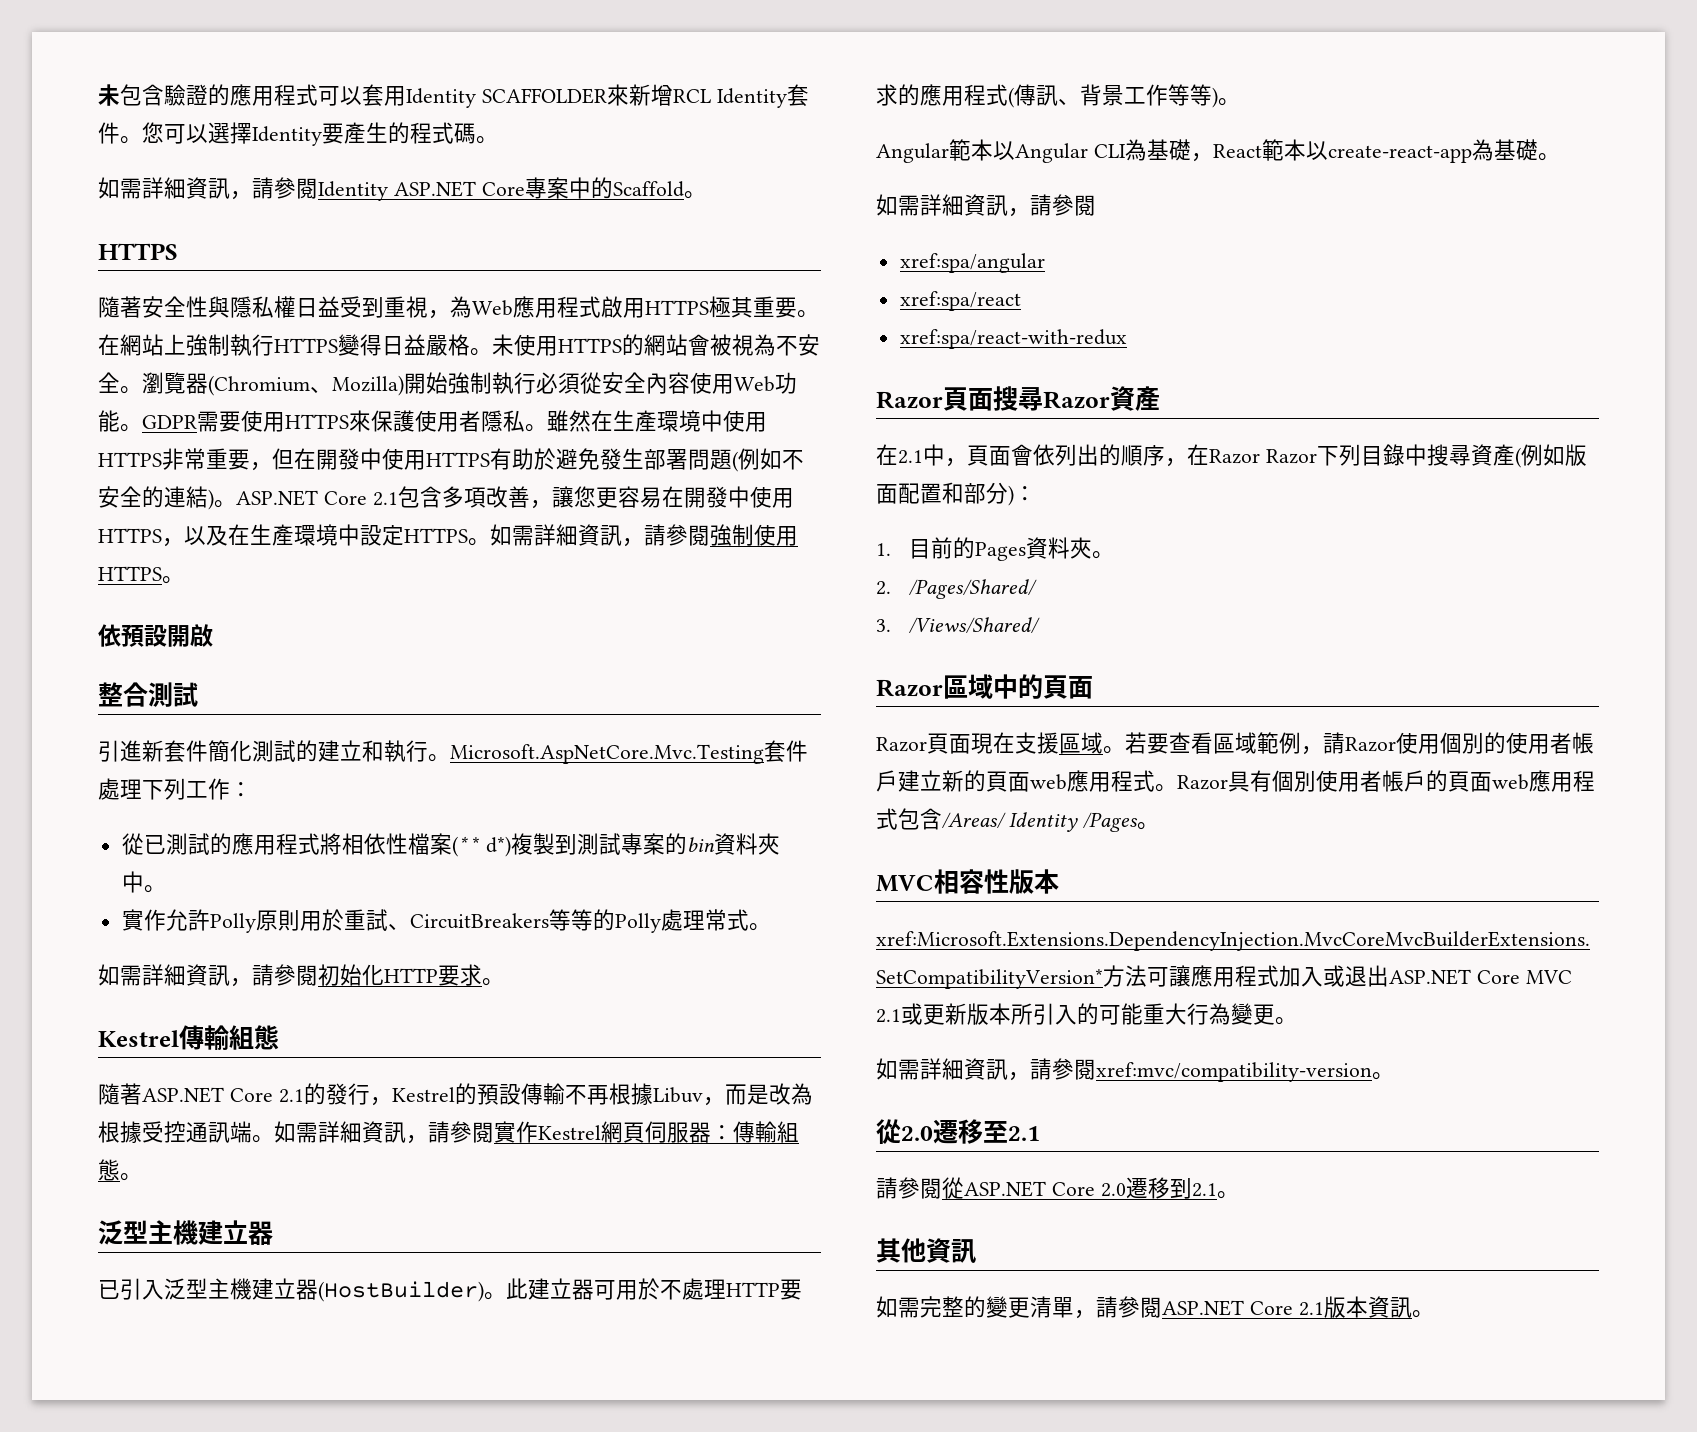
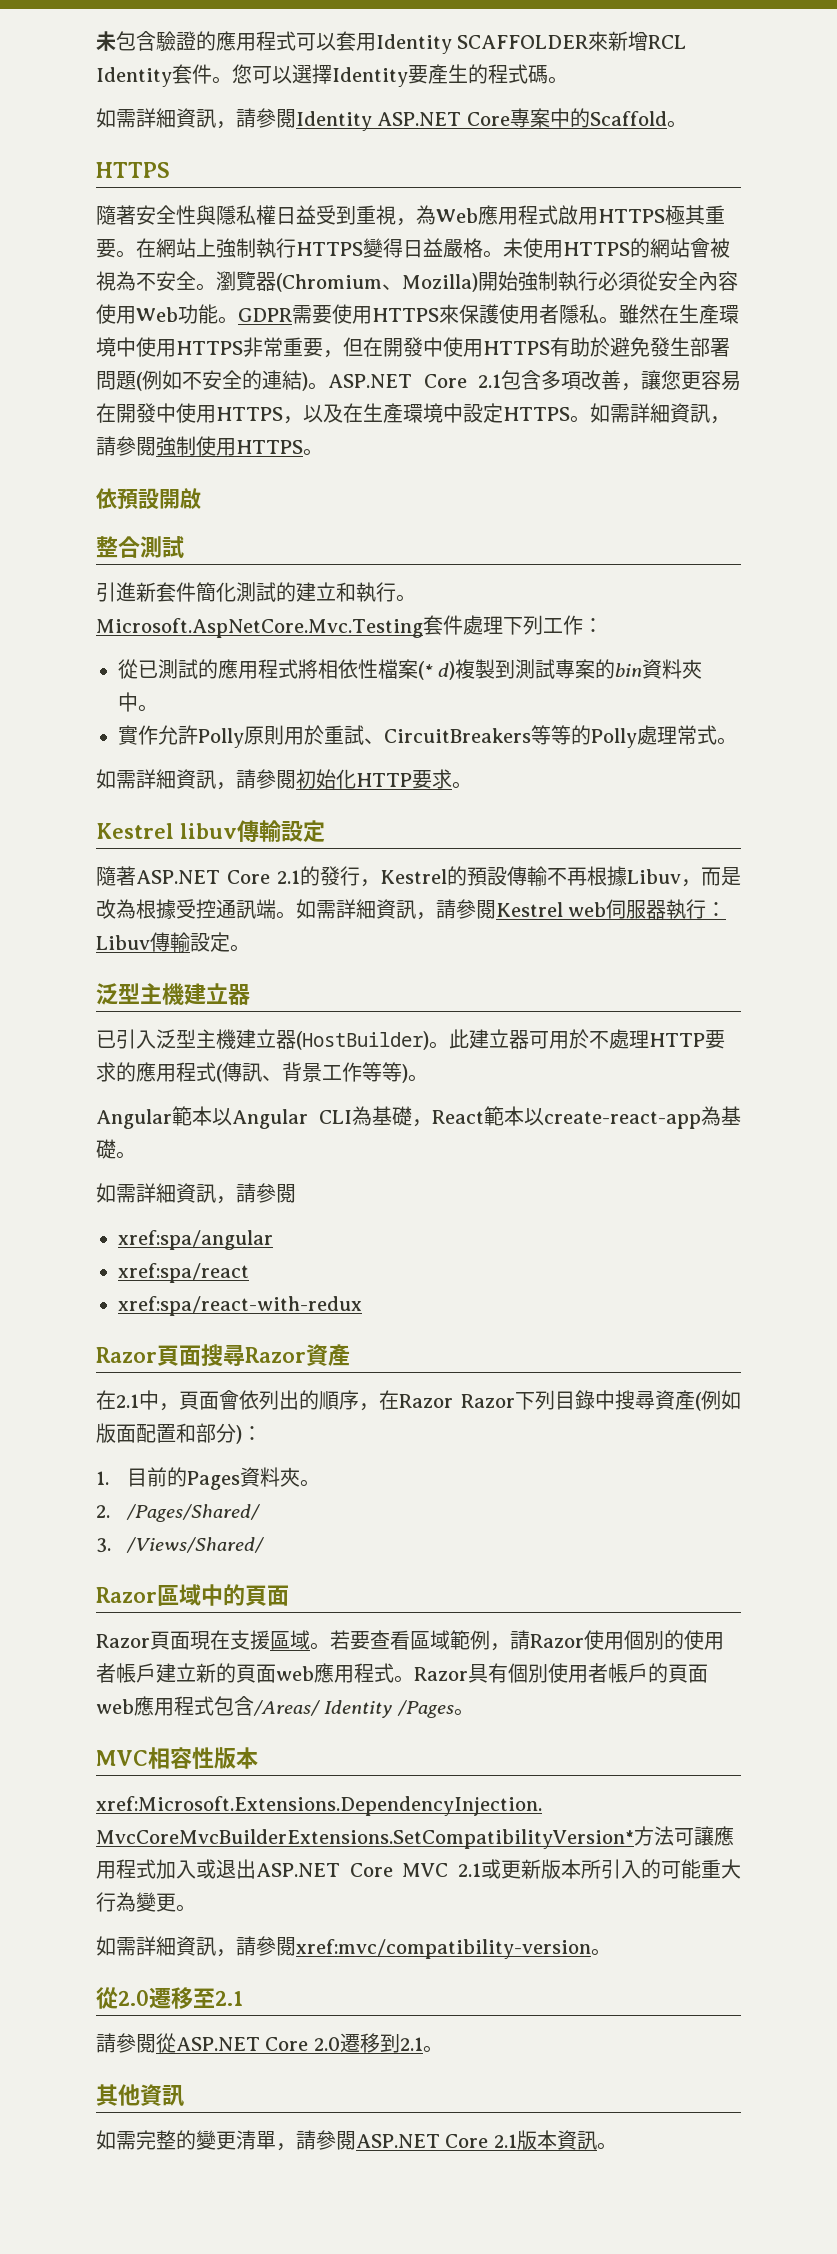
- 從已測試的應用程式將相依性檔案(* * d*)複製到測試專案的bin資料夾中。
+ 從已測試的應用程式將相依性檔案(* d)複製到測試專案的bin資料夾中。
- Kestrel傳輸組態
+ Kestrel libuv傳輸設定
- 如需詳細資訊，請參閱實作Kestrel網頁伺服器：傳輸組態。
+ 如需詳細資訊，請參閱Kestrel web伺服器執行：Libuv傳輸設定。

